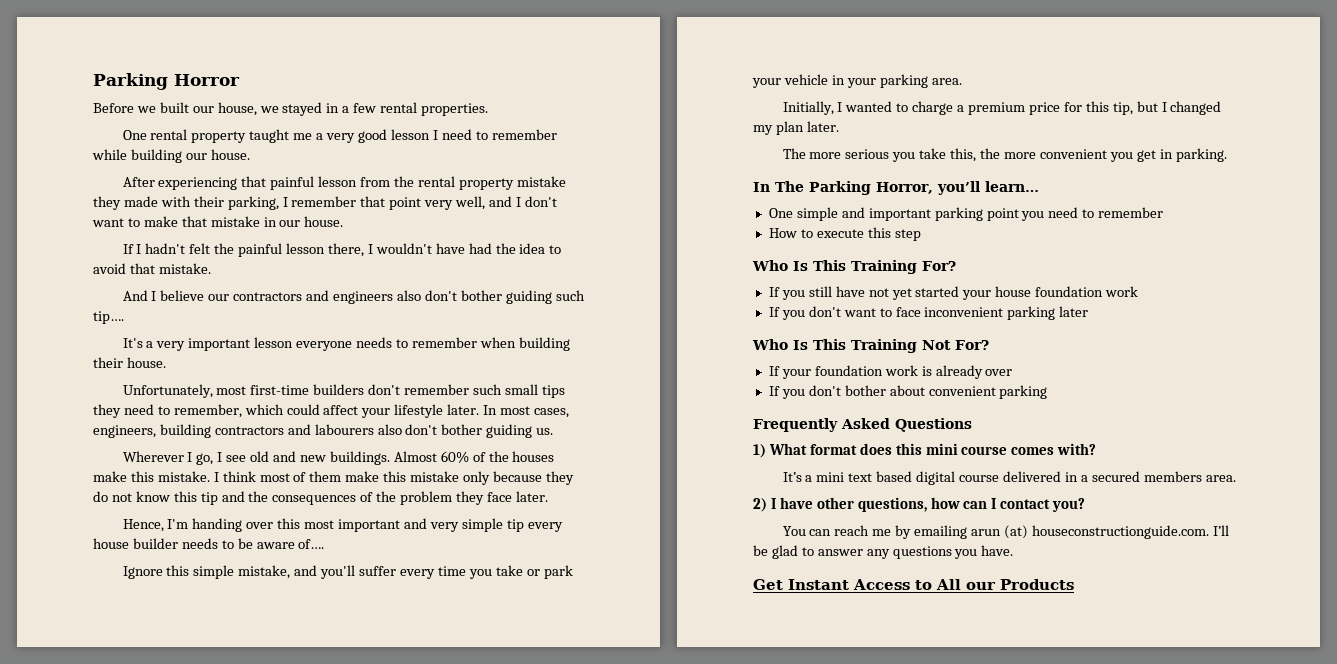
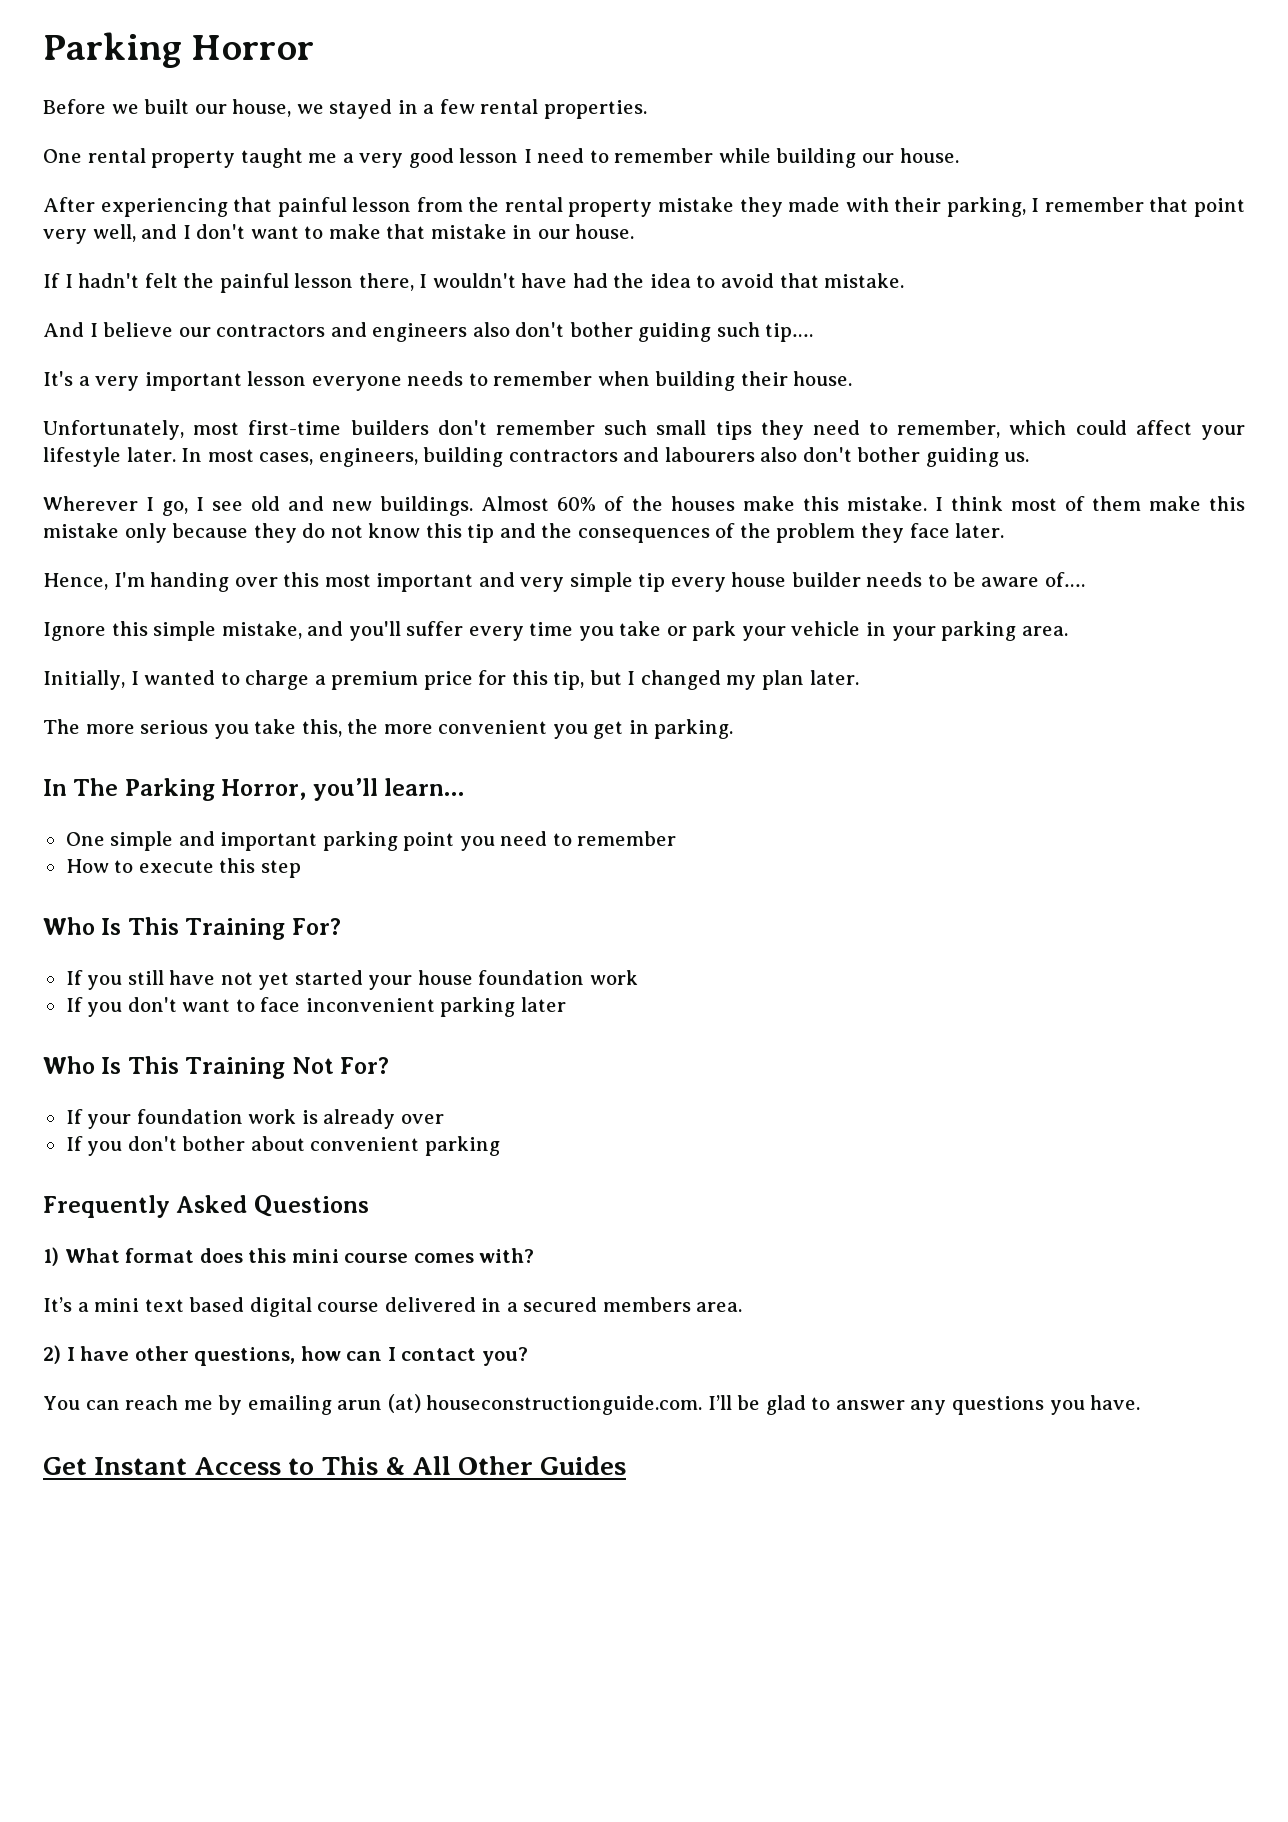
- Get Instant Access to All our Products
+ Get Instant Access to This & All Other Guides

